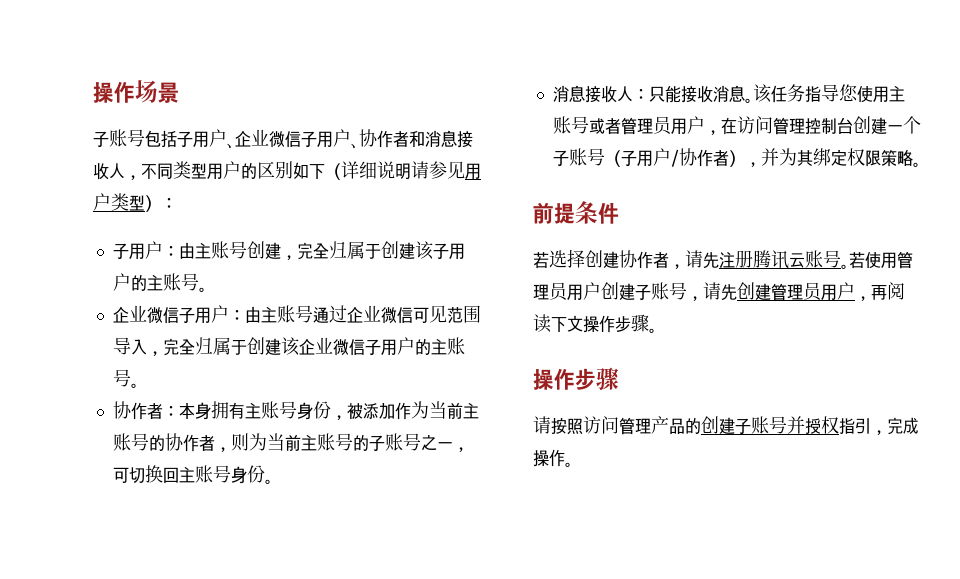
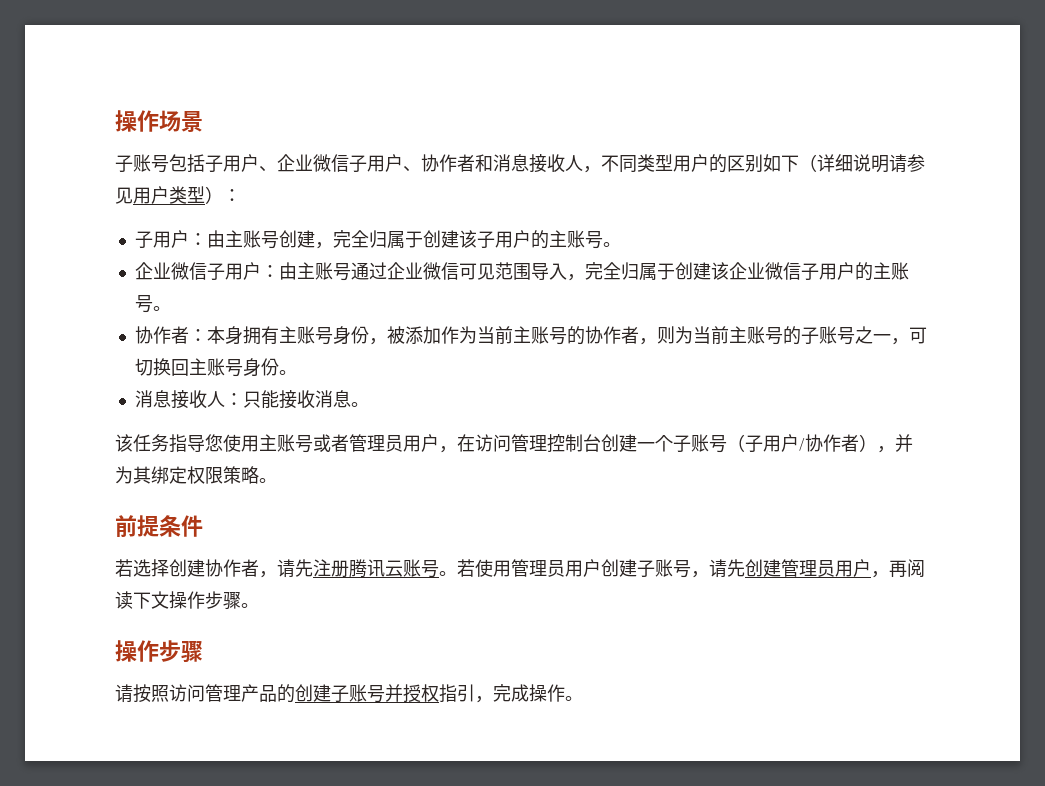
- 消息接收人：只能接收消息。该任务指导您使用主账号或者管理员用户，在访问管理控制台创建一个子账号（子用户/协作者），并为其绑定权限策略。
+ 消息接收人：只能接收消息。
+ 该任务指导您使用主账号或者管理员用户，在访问管理控制台创建一个子账号（子用户/协作者），并为其绑定权限策略。

